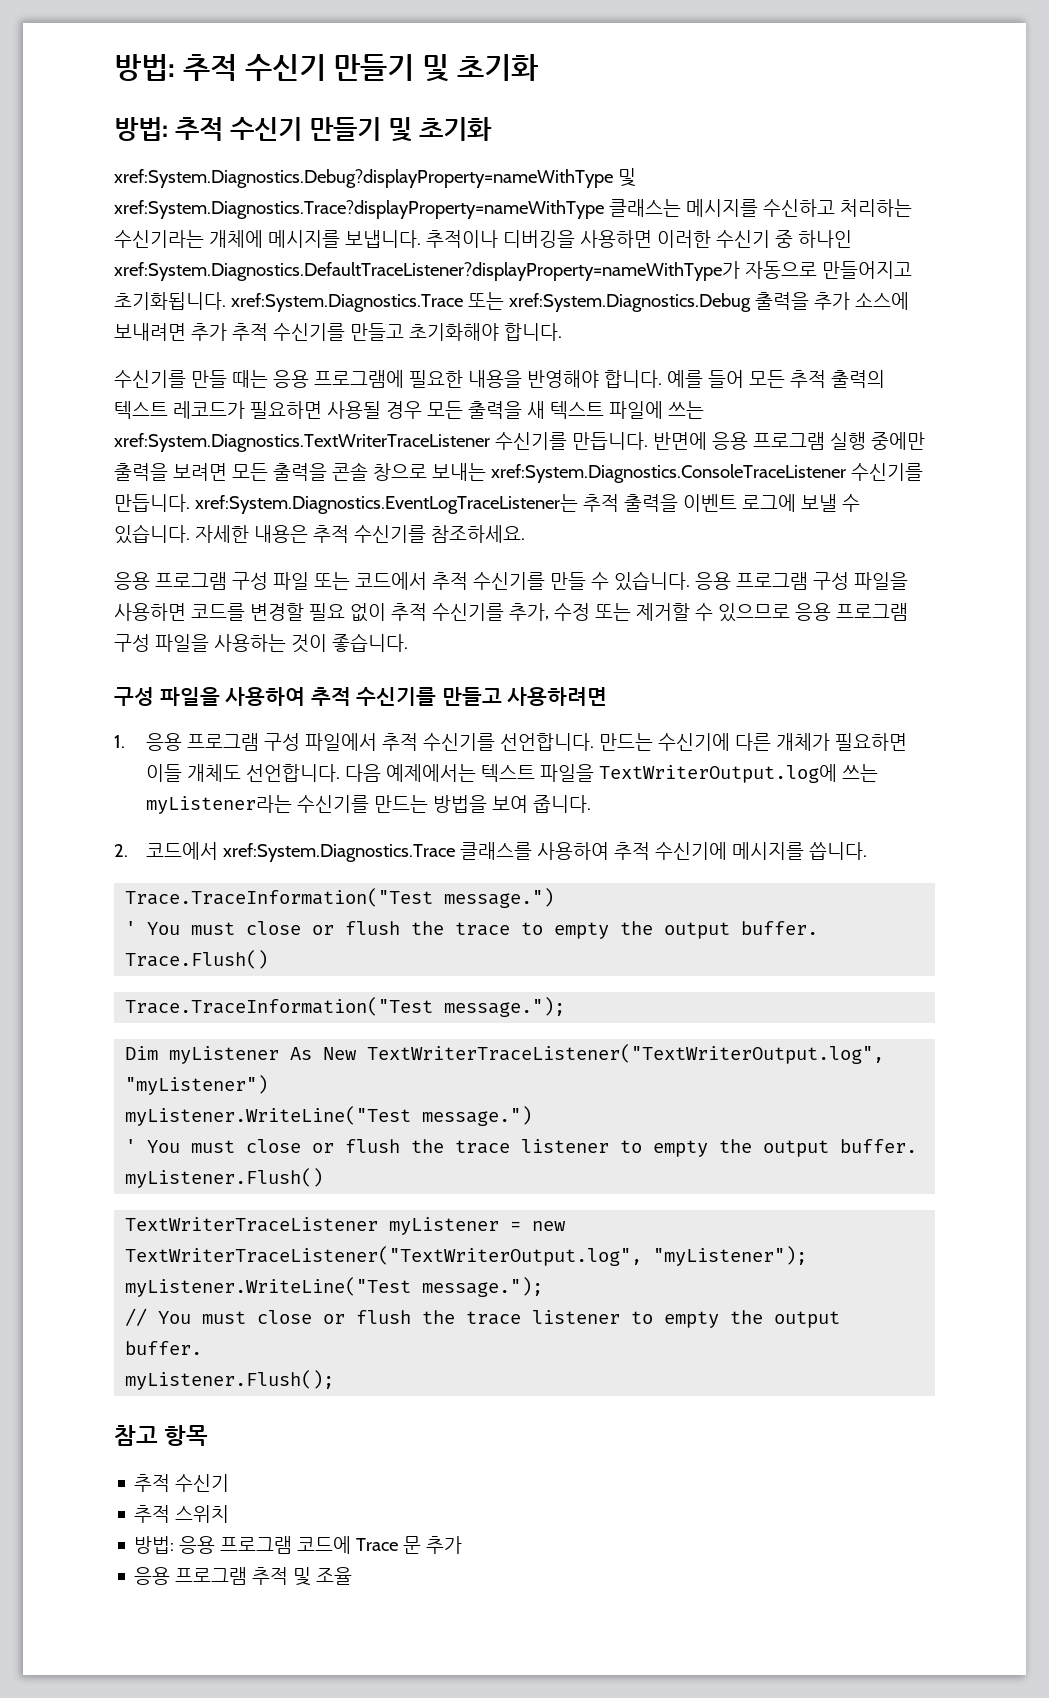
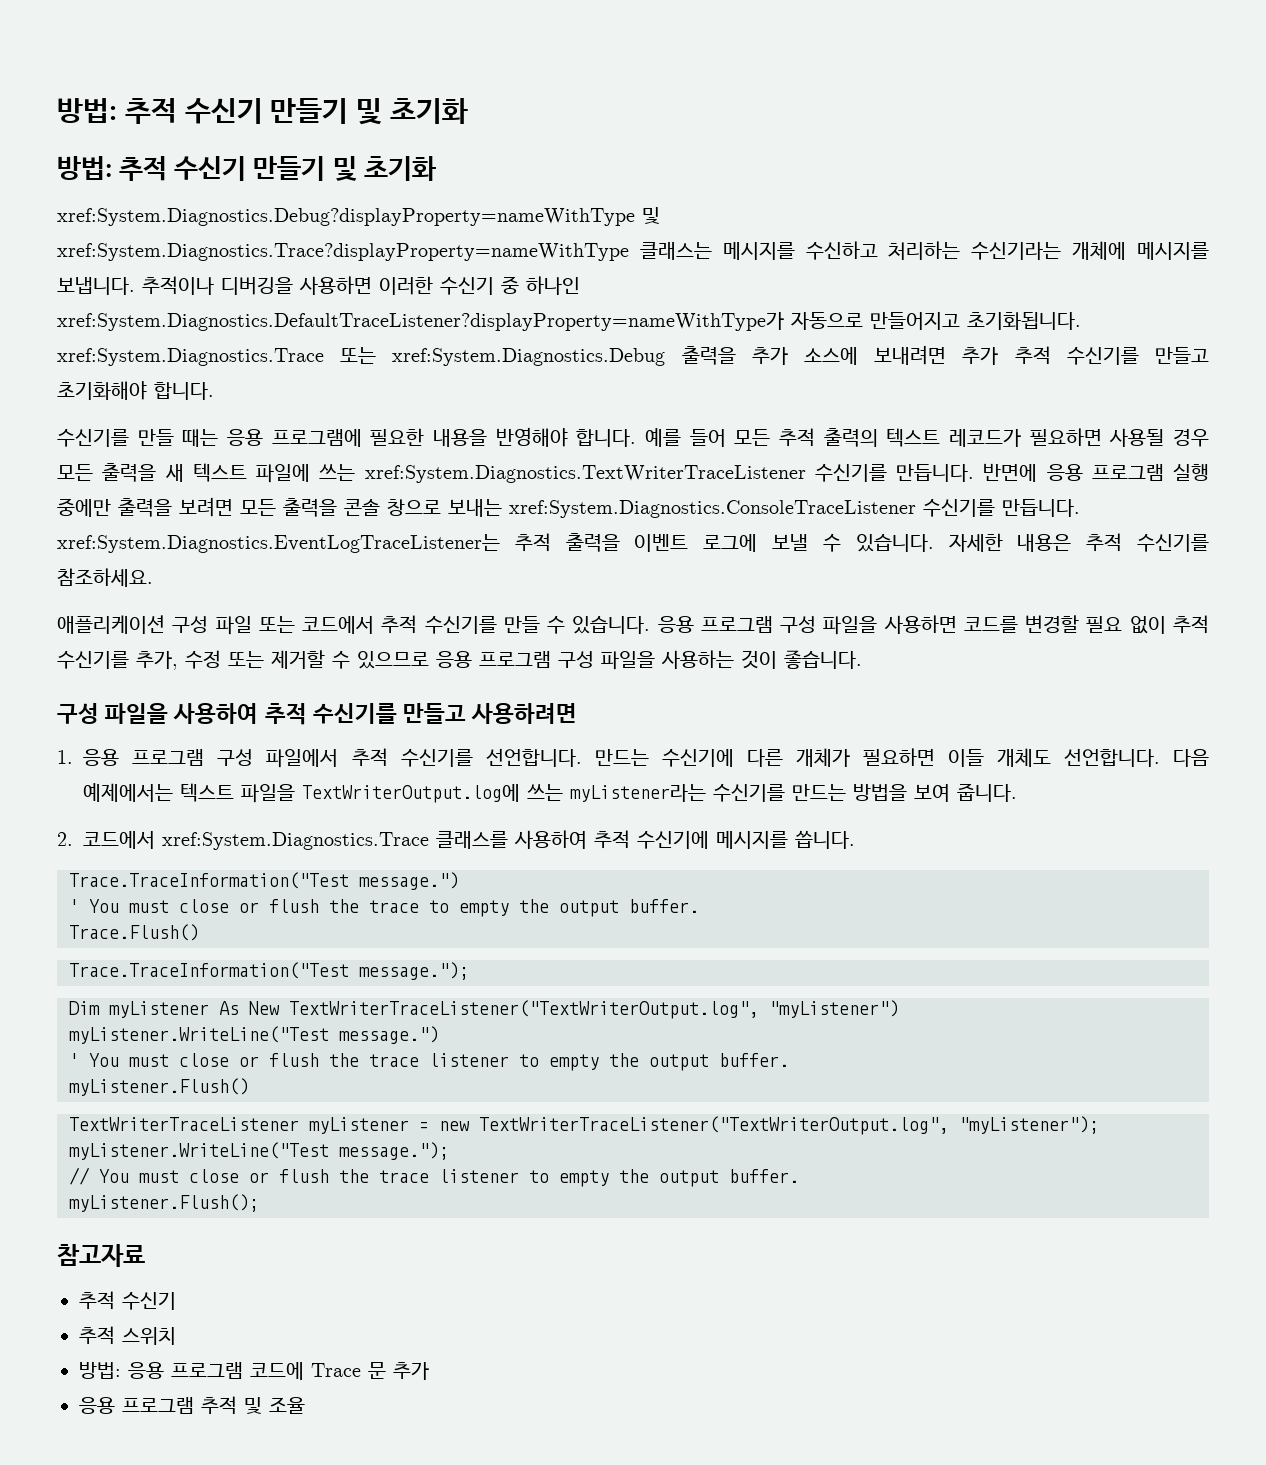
- 응용 프로그램 구성 파일 또는 코드에서 추적 수신기를 만들 수 있습니다.
+ 애플리케이션 구성 파일 또는 코드에서 추적 수신기를 만들 수 있습니다.
- 참고 항목
+ 참고자료

